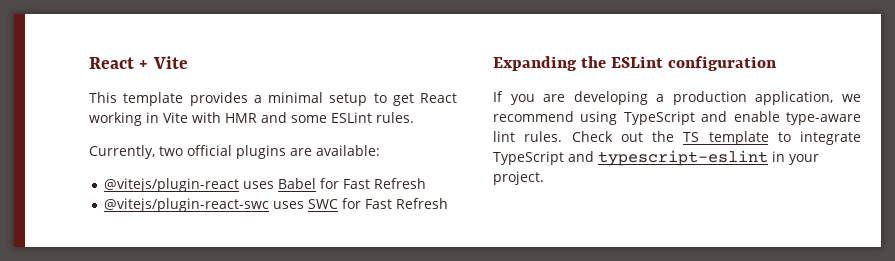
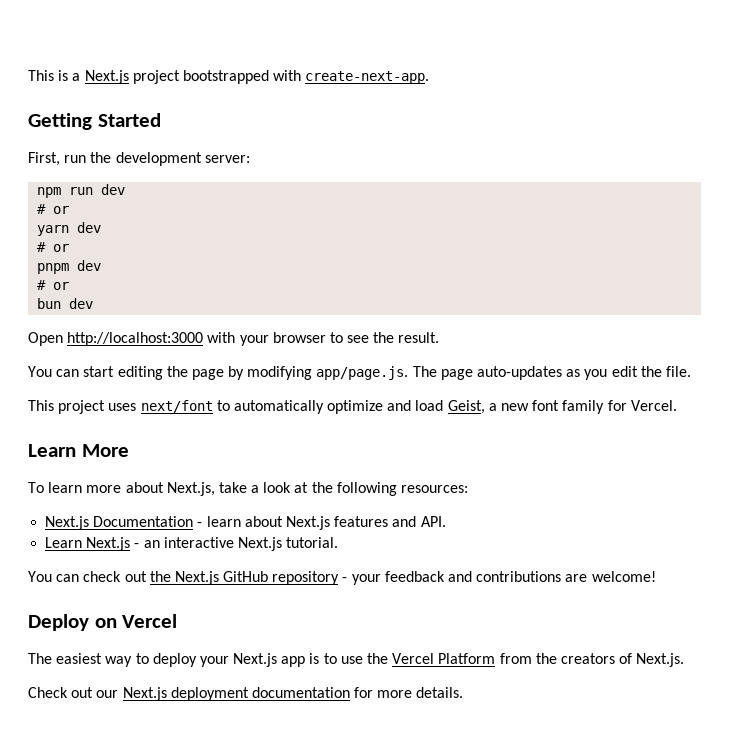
- React + Vite
- This template provides a minimal setup to get React working in Vite with HMR and some ESLint rules.
- Currently, two official plugins are available:
- @vitejs/plugin-react uses Babel for Fast Refresh
- @vitejs/plugin-react-swc uses SWC for Fast Refresh
- Expanding the ESLint configuration
- If you are developing a production application, we recommend using TypeScript and enable type-aware lint rules. Check out the TS template to integrate TypeScript and typescript-eslint in your project.
+ This is a Next.js project bootstrapped with create-next-app.
+ Getting Started
+ First, run the development server:
+ npm run dev
+ # or
+ yarn dev
+ # or
+ pnpm dev
+ # or
+ bun dev
+ Open http://localhost:3000 with your browser to see the result.
+ You can start editing the page by modifying app/page.js. The page auto-updates as you edit the file.
+ This project uses next/font to automatically optimize and load Geist, a new font family for Vercel.
+ Learn More
+ To learn more about Next.js, take a look at the following resources:
+ Next.js Documentation - learn about Next.js features and API.
+ Learn Next.js - an interactive Next.js tutorial.
+ You can check out the Next.js GitHub repository - your feedback and contributions are welcome!
+ Deploy on Vercel
+ The easiest way to deploy your Next.js app is to use the Vercel Platform from the creators of Next.js.
+ Check out our Next.js deployment documentation for more details.

